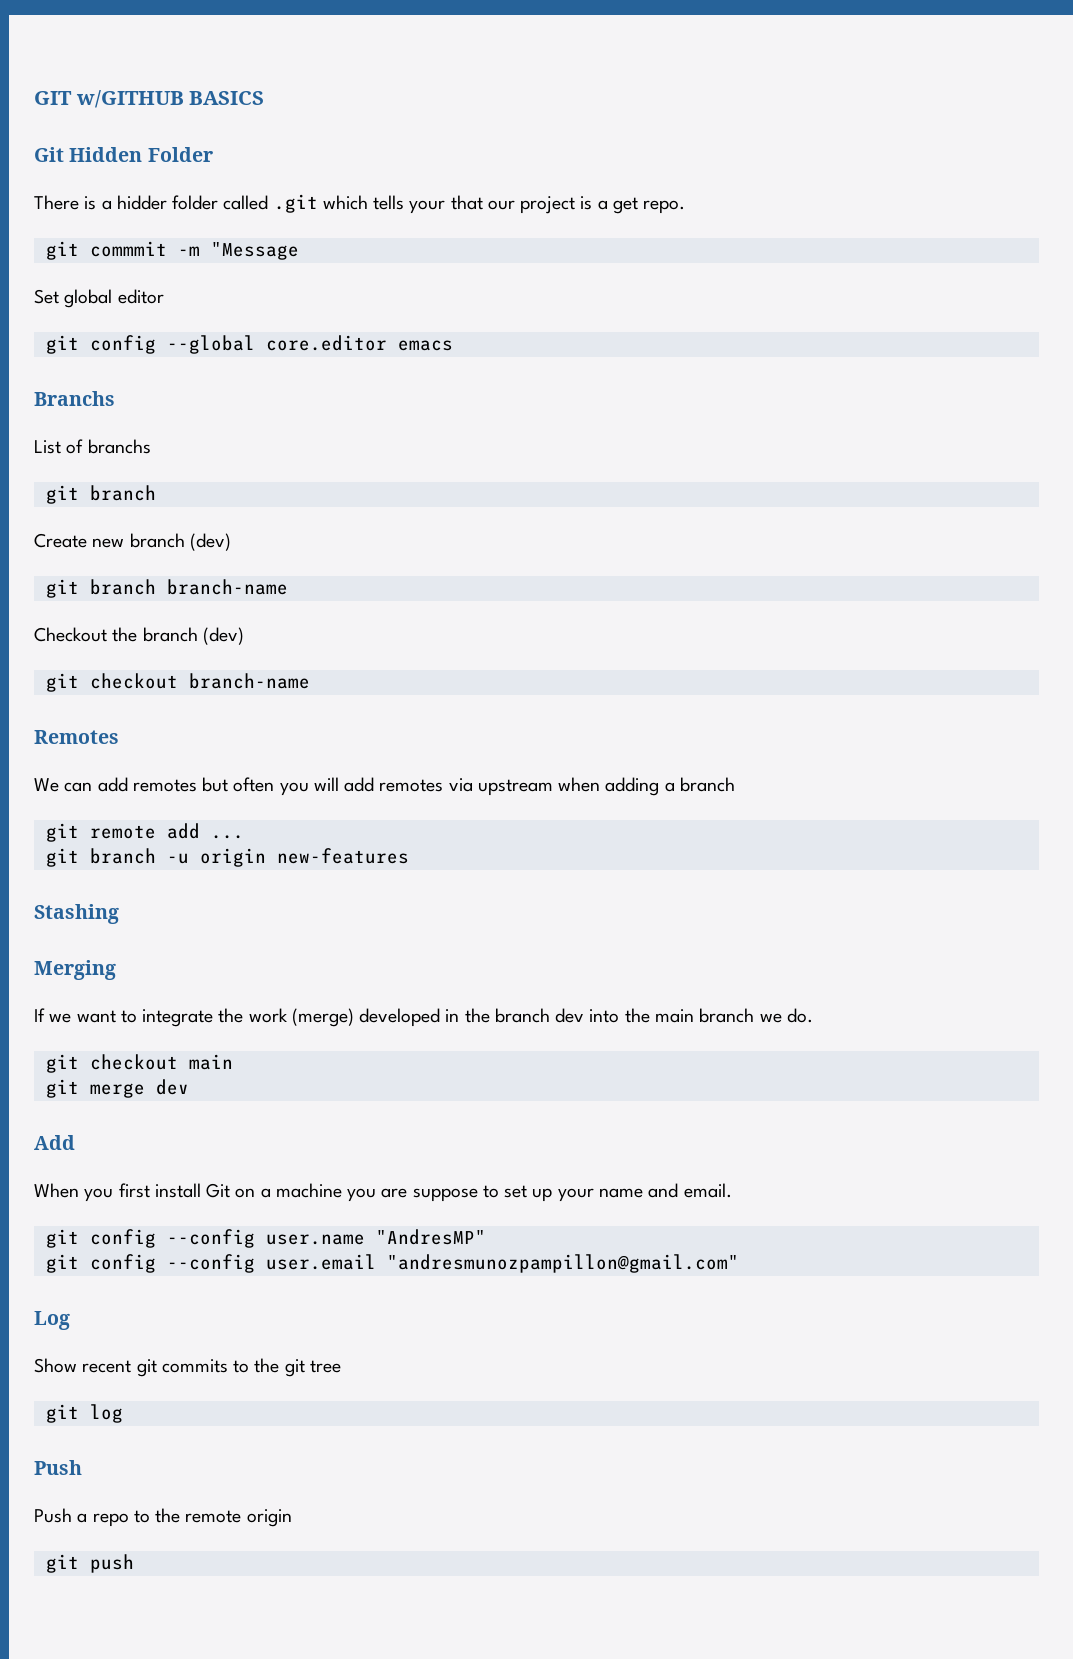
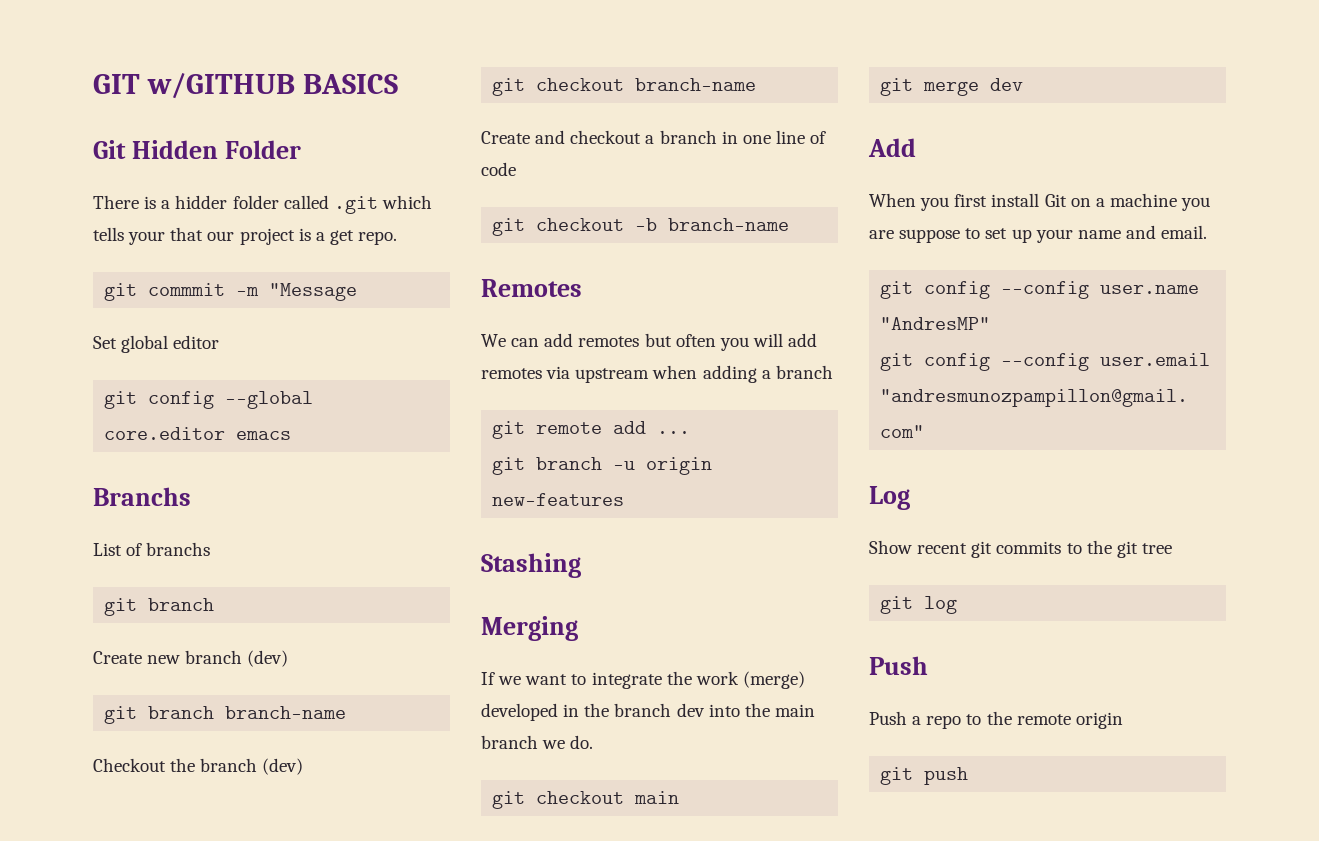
+ Create and checkout a branch in one line of code
+ git checkout -b branch-name

